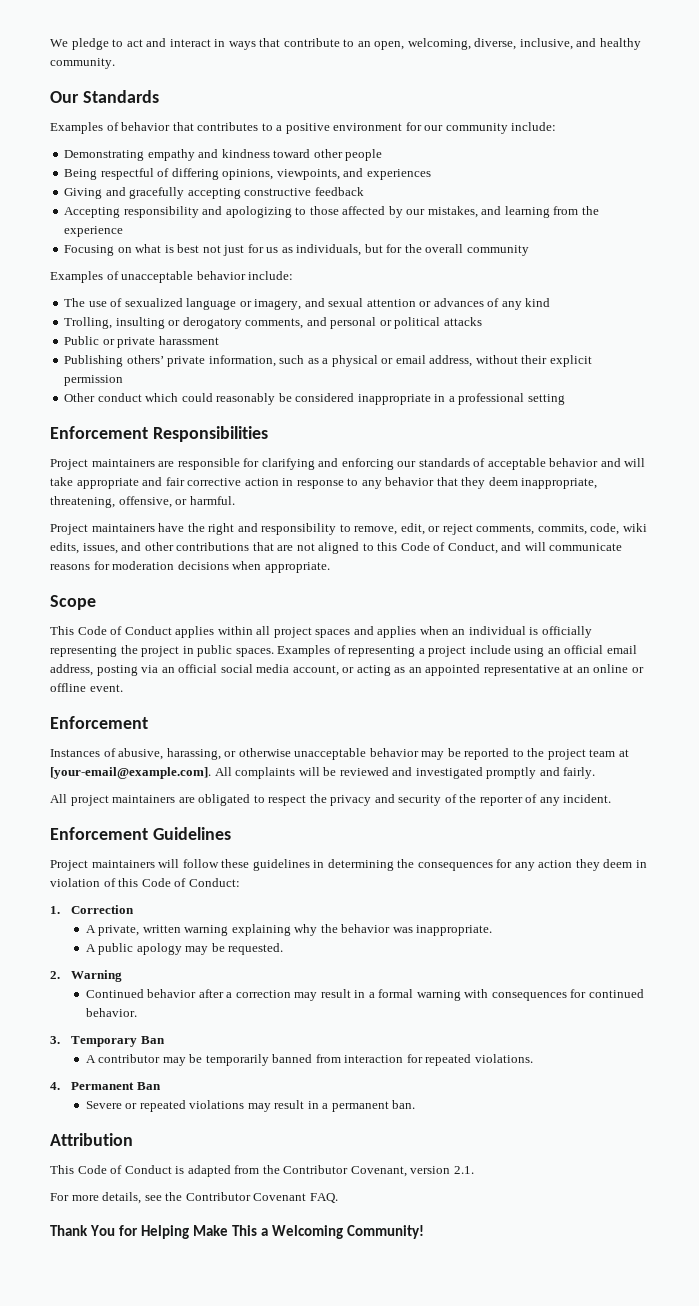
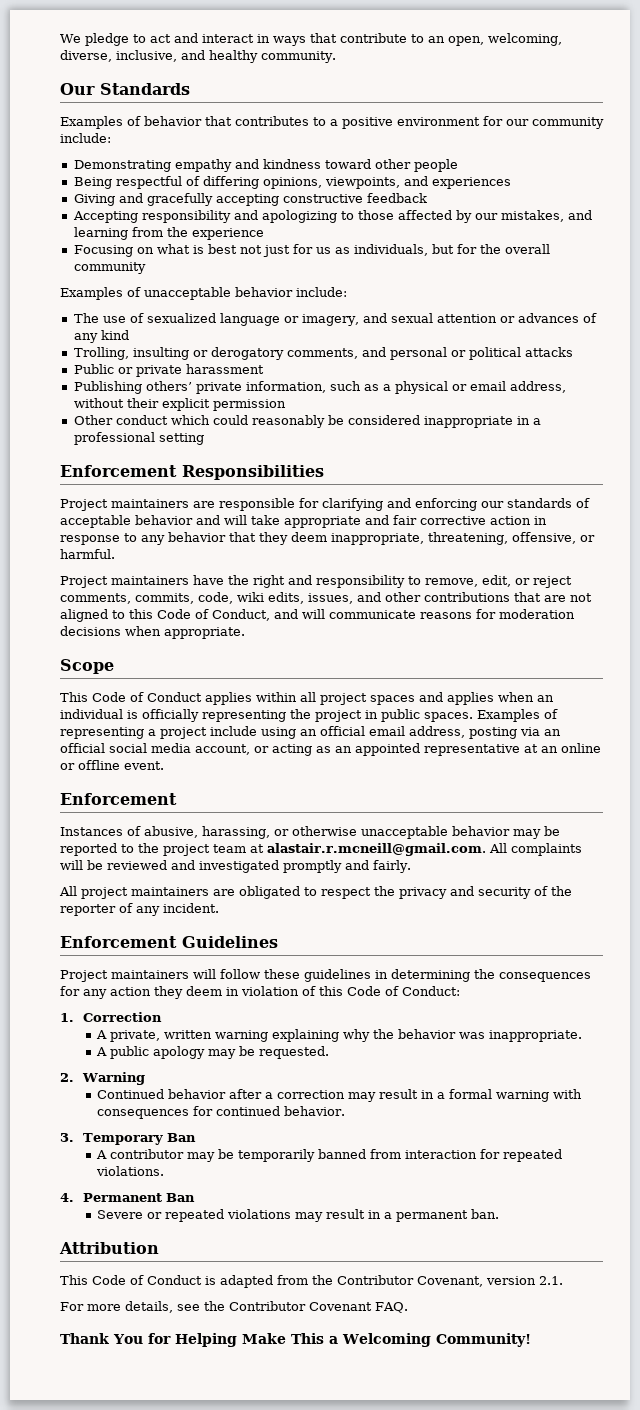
- Instances of abusive, harassing, or otherwise unacceptable behavior may be reported to the project team at [your-email@example.com]. All complaints will be reviewed and investigated promptly and fairly.
+ Instances of abusive, harassing, or otherwise unacceptable behavior may be reported to the project team at alastair.r.mcneill@gmail.com. All complaints will be reviewed and investigated promptly and fairly.

